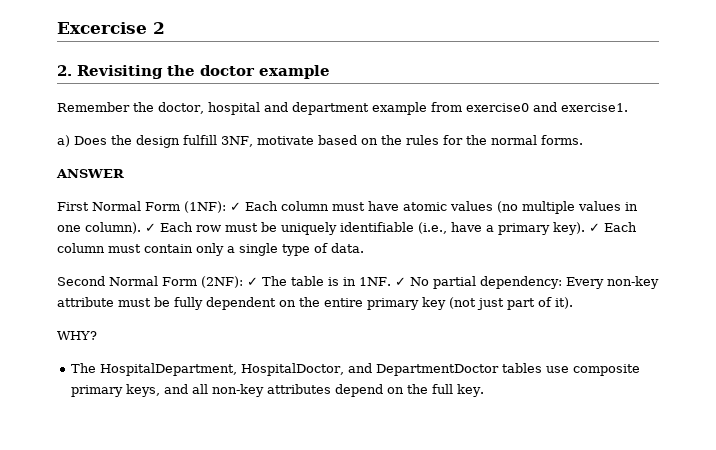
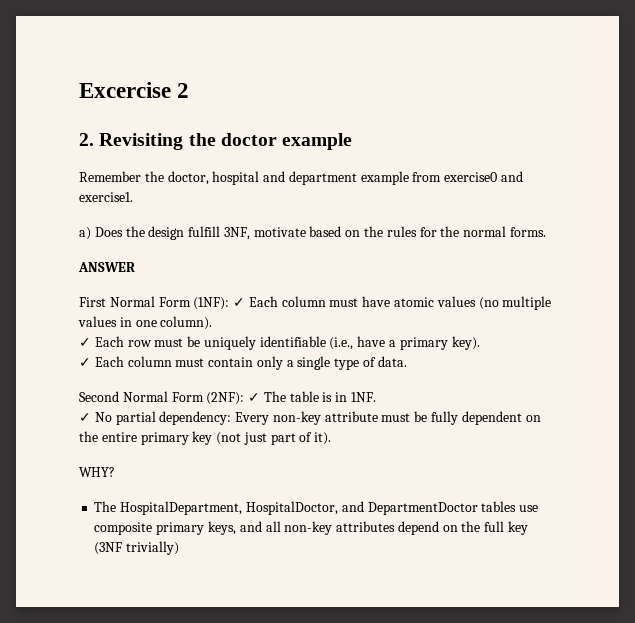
- First Normal Form (1NF): ✓ Each column must have atomic values (no multiple values in one column). ✓ Each row must be uniquely identifiable (i.e., have a primary key). ✓ Each column must contain only a single type of data.
+ First Normal Form (1NF): ✓ Each column must have atomic values (no multiple values in one column).
+ ✓ Each row must be uniquely identifiable (i.e., have a primary key).
+ ✓ Each column must contain only a single type of data.
- Second Normal Form (2NF): ✓ The table is in 1NF. ✓ No partial dependency: Every non-key attribute must be fully dependent on the entire primary key (not just part of it).
+ Second Normal Form (2NF): ✓ The table is in 1NF.
+ ✓ No partial dependency: Every non-key attribute must be fully dependent on the entire primary key (not just part of it).
- The HospitalDepartment, HospitalDoctor, and DepartmentDoctor tables use composite primary keys, and all non-key attributes depend on the full key.
+ The HospitalDepartment, HospitalDoctor, and DepartmentDoctor tables use composite primary keys, and all non-key attributes depend on the full key (3NF trivially)

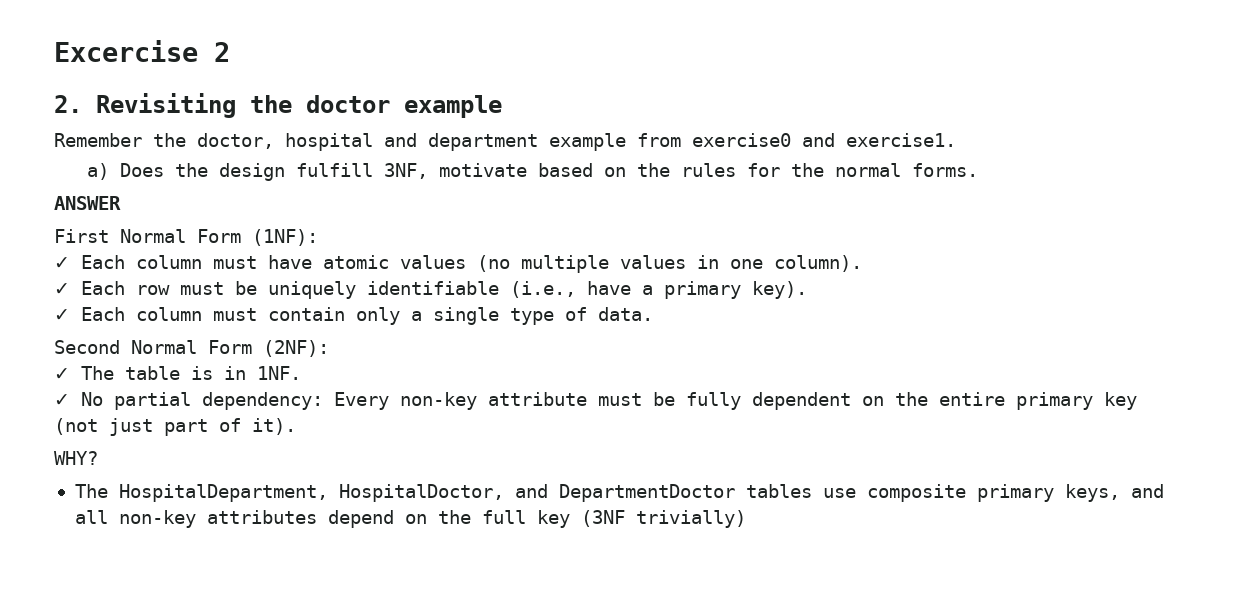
- First Normal Form (1NF): ✓ Each column must have atomic values (no multiple values in one column).
+ First Normal Form (1NF):
+ ✓ Each column must have atomic values (no multiple values in one column).
- Second Normal Form (2NF): ✓ The table is in 1NF.
+ Second Normal Form (2NF):
+ ✓ The table is in 1NF.

